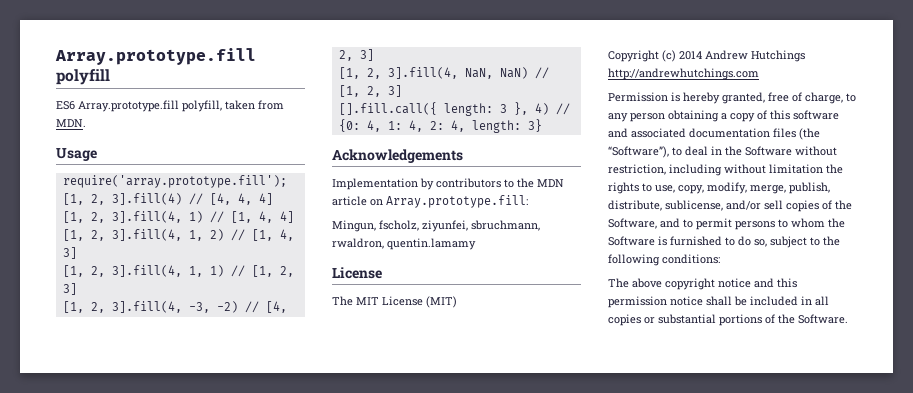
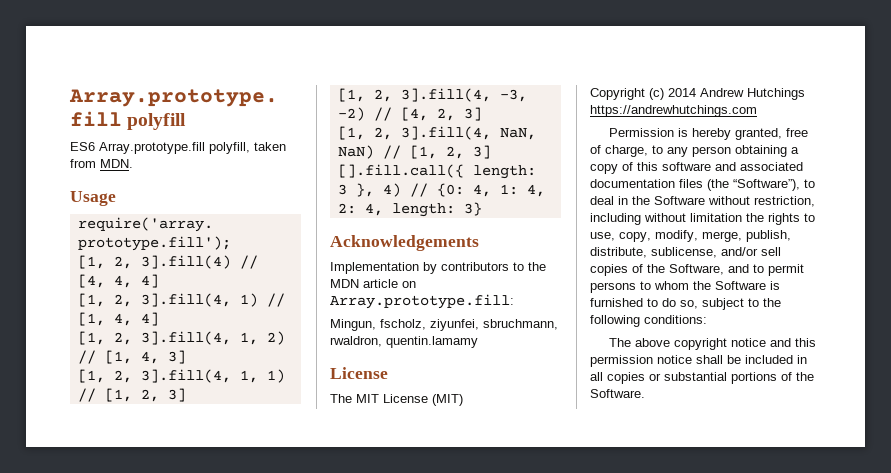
- Copyright (c) 2014 Andrew Hutchings http://andrewhutchings.com
+ Copyright (c) 2014 Andrew Hutchings https://andrewhutchings.com

